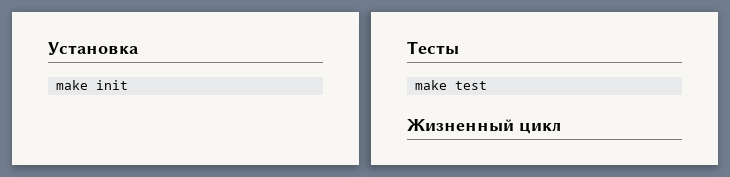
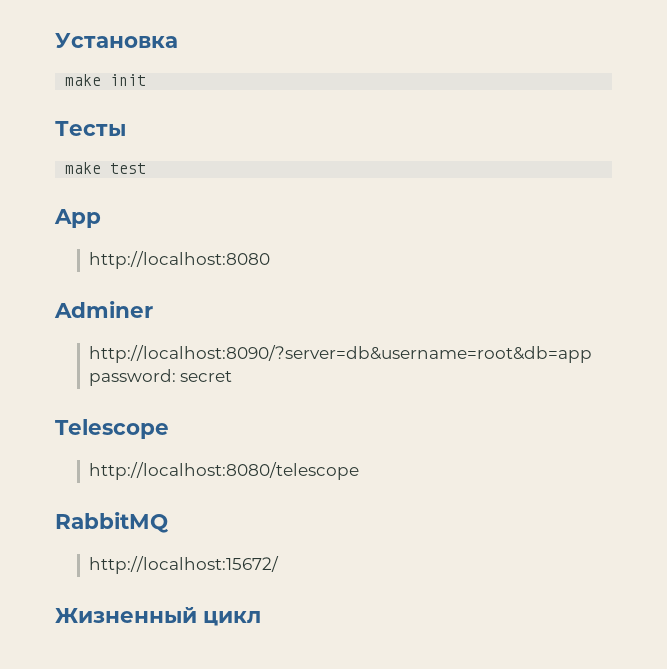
+ App
+ http://localhost:8080
+ Adminer
+ http://localhost:8090/?server=db&username=root&db=app password: secret
+ Telescope
+ http://localhost:8080/telescope
+ RabbitMQ
+ http://localhost:15672/

